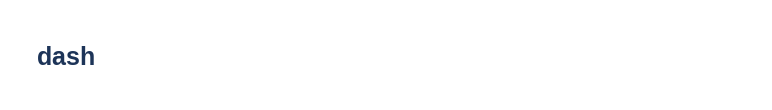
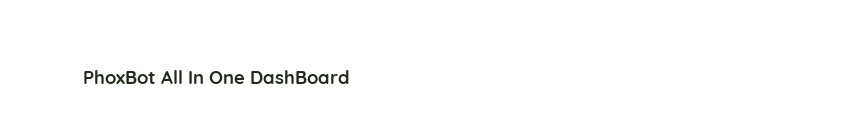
- dash
+ PhoxBot All In One DashBoard

